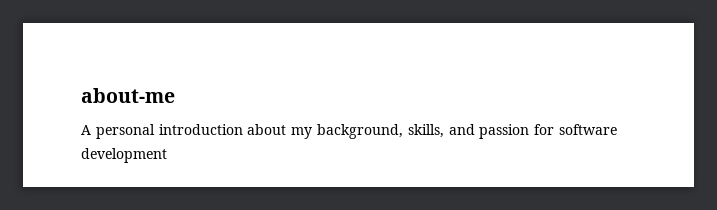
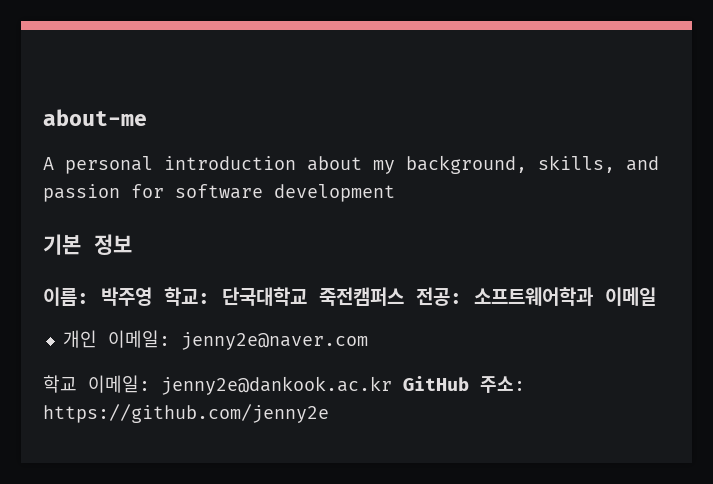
+ 기본 정보
+ 이름: 박주영 학교: 단국대학교 죽전캠퍼스 전공: 소프트웨어학과 이메일
+ 개인 이메일: jenny2e@naver.com
+ 학교 이메일: jenny2e@dankook.ac.kr GitHub 주소: https://github.com/jenny2e

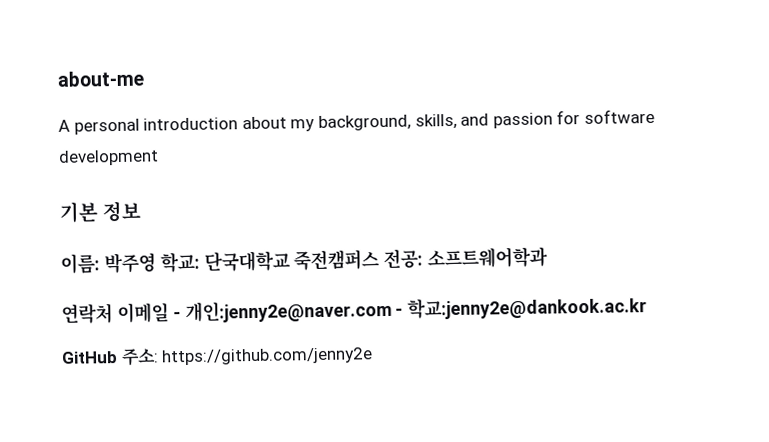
- 이름: 박주영 학교: 단국대학교 죽전캠퍼스 전공: 소프트웨어학과 이메일
- 개인 이메일: jenny2e@naver.com
- 학교 이메일: jenny2e@dankook.ac.kr GitHub 주소: https://github.com/jenny2e
+ 이름: 박주영 학교: 단국대학교 죽전캠퍼스 전공: 소프트웨어학과
+ 연락처 이메일 - 개인:jenny2e@naver.com - 학교:jenny2e@dankook.ac.kr
+ GitHub 주소: https://github.com/jenny2e

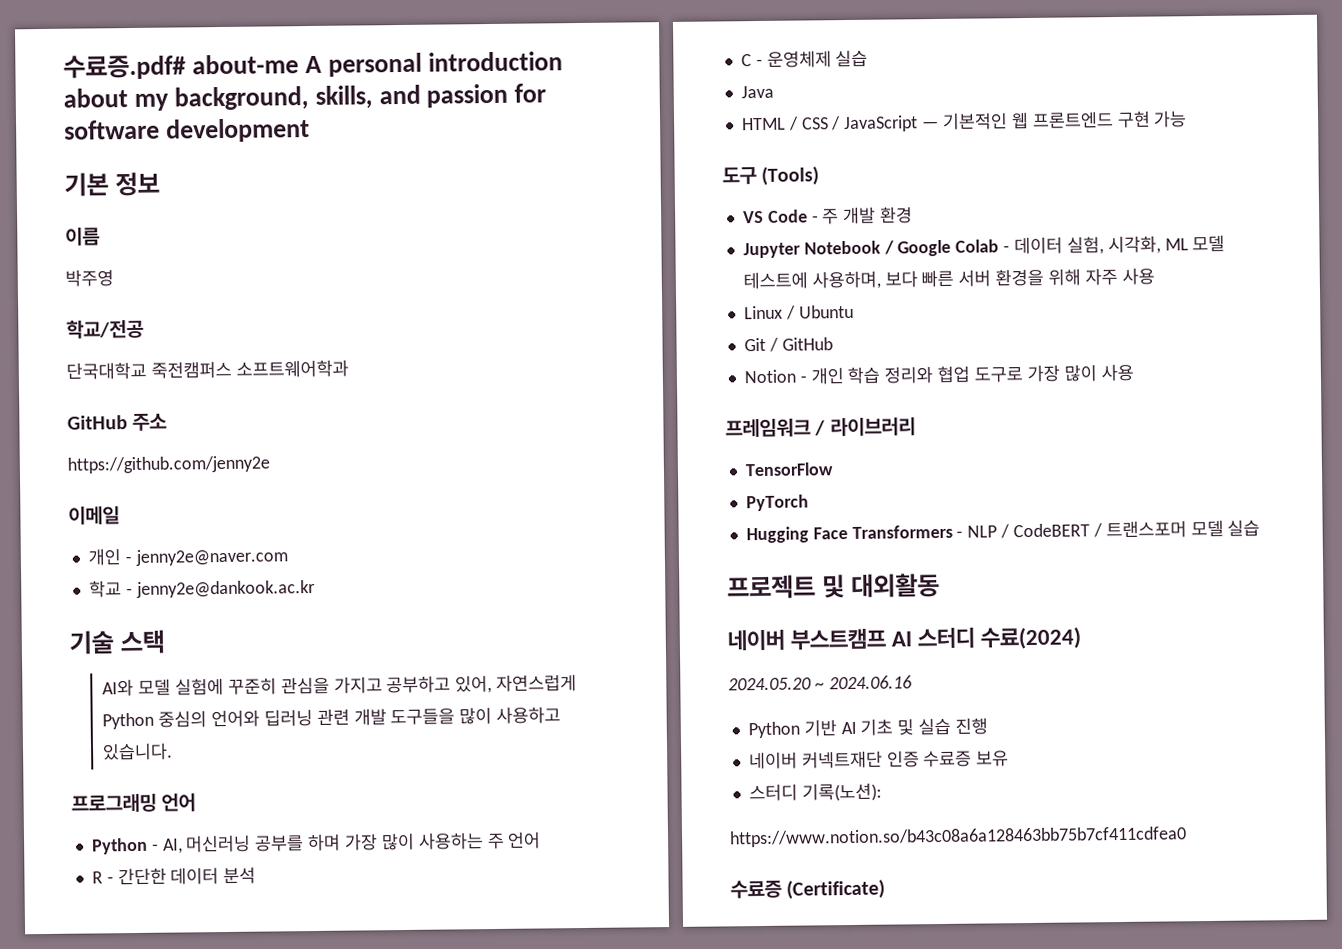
- about-me
- A personal introduction about my background, skills, and passion for software development
+ 수료증.pdf# about-me A personal introduction about my background, skills, and passion for software development
- 이름: 박주영 학교: 단국대학교 죽전캠퍼스 전공: 소프트웨어학과
+ 이름
+ 박주영
+ 학교/전공
+ 단국대학교 죽전캠퍼스 소프트웨어학과
- 연락처 이메일 - 개인:jenny2e@naver.com - 학교:jenny2e@dankook.ac.kr
- GitHub 주소: https://github.com/jenny2e
+ GitHub 주소
+ https://github.com/jenny2e
+ 이메일
+ 개인 - jenny2e@naver.com
+ 학교 - jenny2e@dankook.ac.kr
+ 기술 스택
+ AI와 모델 실험에 꾸준히 관심을 가지고 공부하고 있어, 자연스럽게 Python 중심의 언어와 딥러닝 관련 개발 도구들을 많이 사용하고 있습니다.
+ 프로그래밍 언어
+ Python - AI, 머신러닝 공부를 하며 가장 많이 사용하는 주 언어
+ R - 간단한 데이터 분석
+ C - 운영체제 실습
+ Java
+ HTML / CSS / JavaScript — 기본적인 웹 프론트엔드 구현 가능
+ 도구 (Tools)
+ VS Code - 주 개발 환경
+ Jupyter Notebook / Google Colab - 데이터 실험, 시각화, ML 모델 테스트에 사용하며, 보다 빠른 서버 환경을 위해 자주 사용
+ Linux / Ubuntu
+ Git / GitHub
+ Notion - 개인 학습 정리와 협업 도구로 가장 많이 사용
+ 프레임워크 / 라이브러리
+ TensorFlow
+ PyTorch
+ Hugging Face Transformers - NLP / CodeBERT / 트랜스포머 모델 실습
+ 프로젝트 및 대외활동
+ 네이버 부스트캠프 AI 스터디 수료(2024)
+ 2024.05.20 ~ 2024.06.16
+ Python 기반 AI 기초 및 실습 진행
+ 네이버 커넥트재단 인증 수료증 보유
+ 스터디 기록(노션):
+ https://www.notion.so/b43c08a6a128463bb75b7cf411cdfea0
+ 수료증 (Certificate)

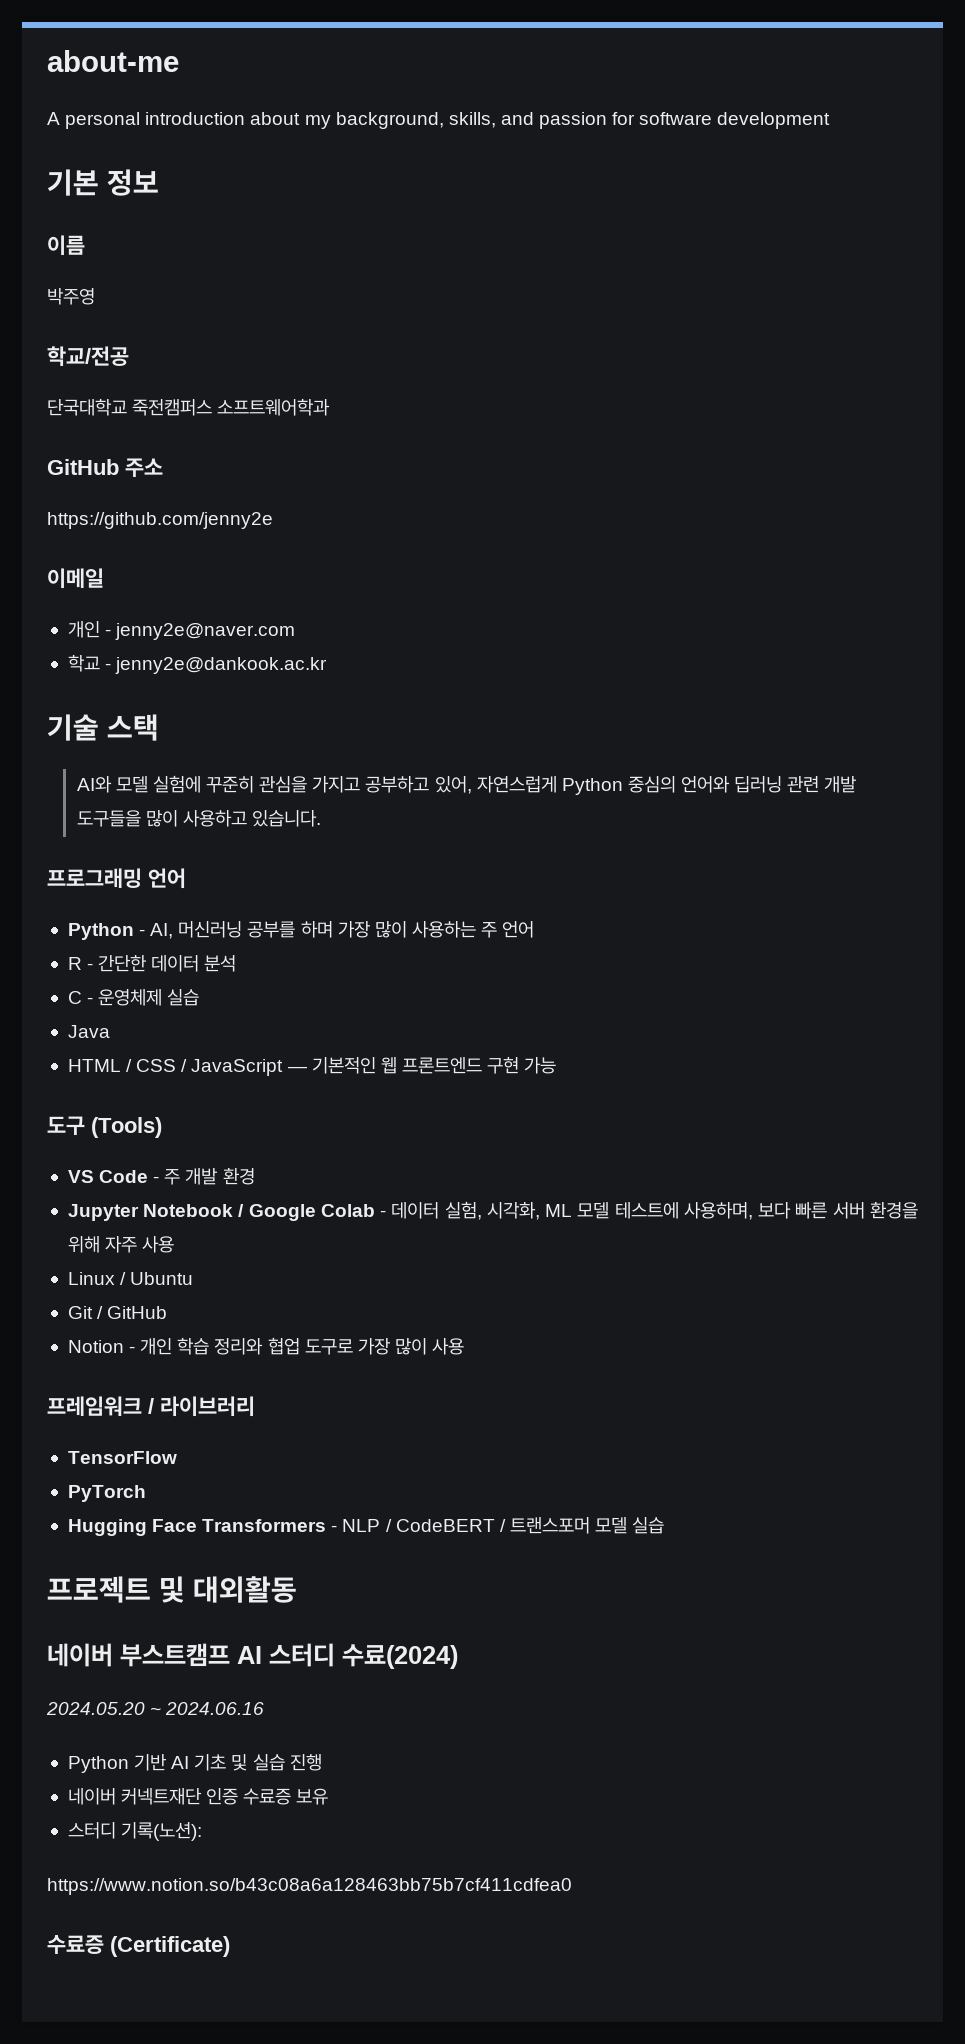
- 수료증.pdf# about-me A personal introduction about my background, skills, and passion for software development
+ about-me
+ A personal introduction about my background, skills, and passion for software development

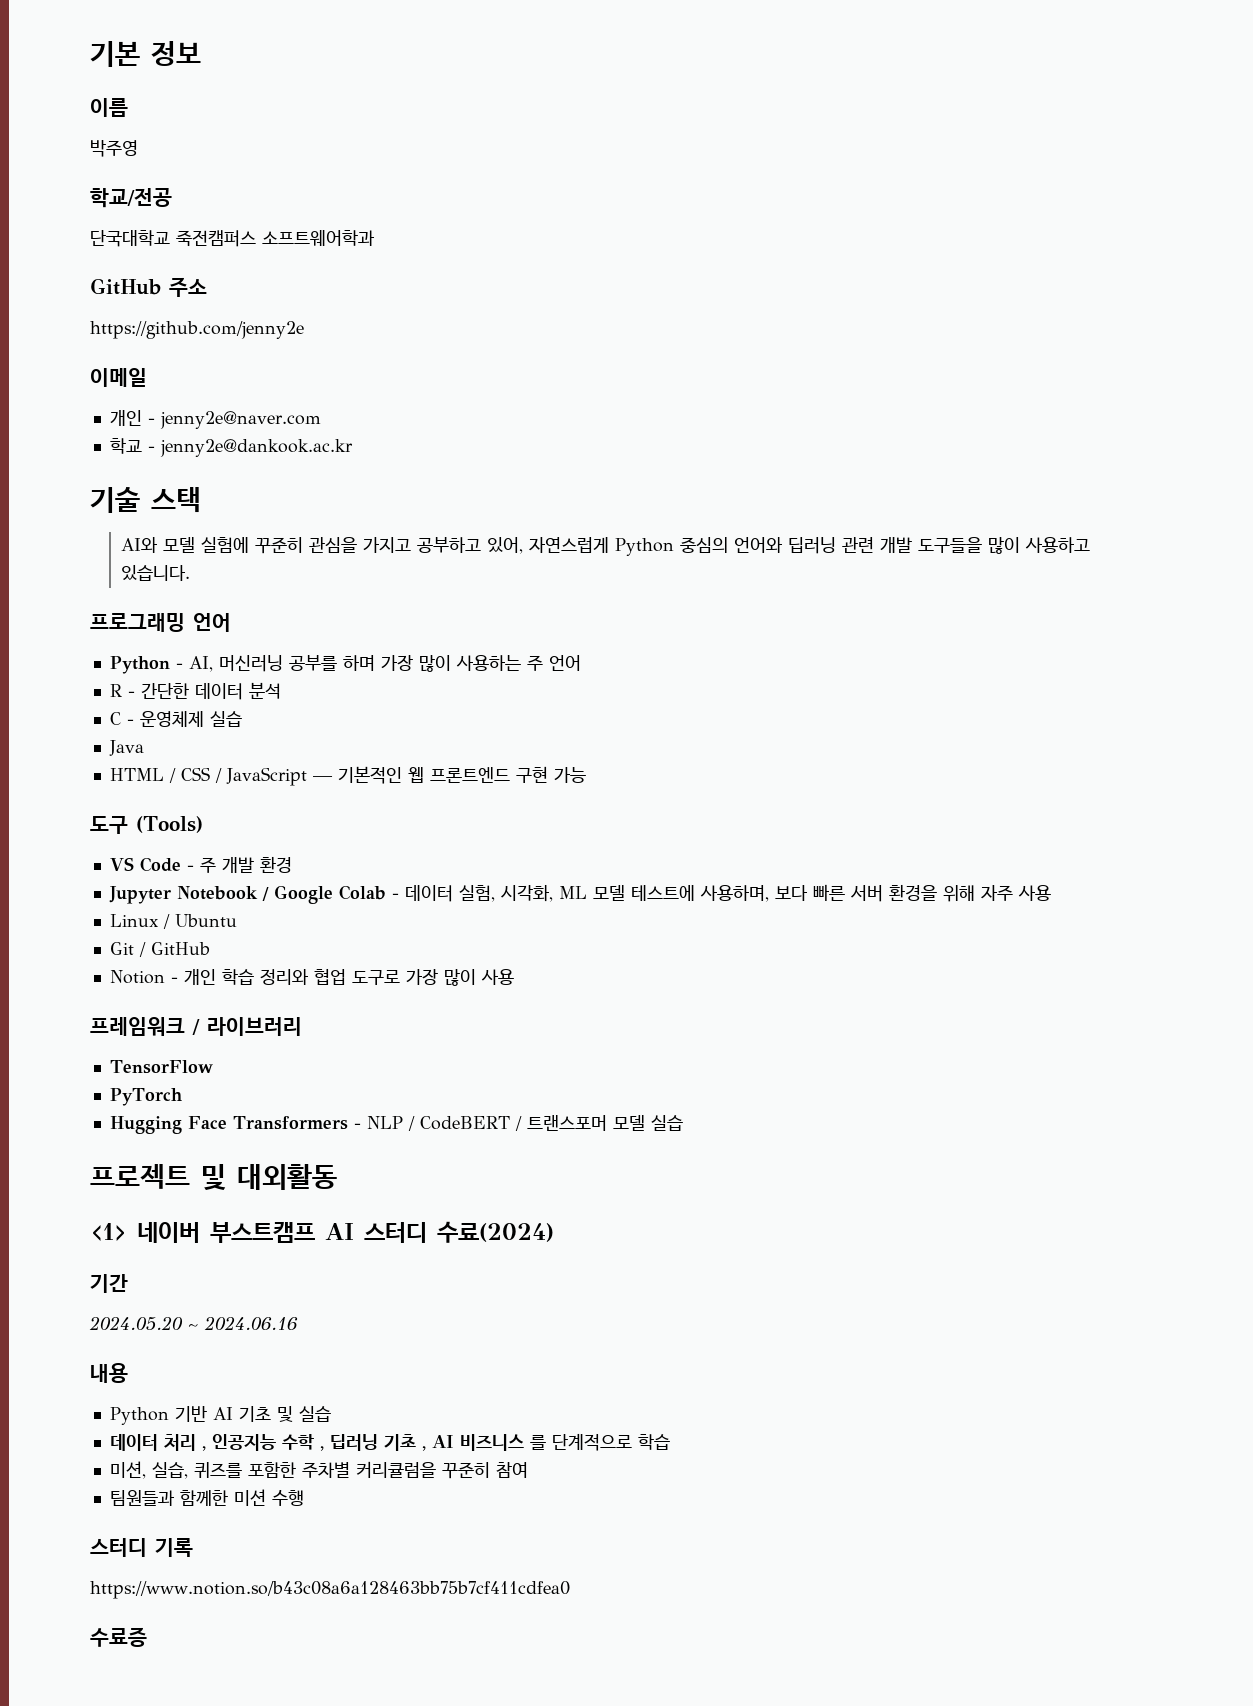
- about-me
- A personal introduction about my background, skills, and passion for software development
- 네이버 부스트캠프 AI 스터디 수료(2024)
+ <1> 네이버 부스트캠프 AI 스터디 수료(2024)
+ 기간
+ 내용
- Python 기반 AI 기초 및 실습 진행
- 네이버 커넥트재단 인증 수료증 보유
- 스터디 기록(노션):
+ Python 기반 AI 기초 및 실습
+ 데이터 처리 , 인공지능 수학 , 딥러닝 기초 , AI 비즈니스 를 단계적으로 학습
+ 미션, 실습, 퀴즈를 포함한 주차별 커리큘럼을 꾸준히 참여
+ 팀원들과 함께한 미션 수행
+ 스터디 기록
- 수료증 (Certificate)
+ 수료증

